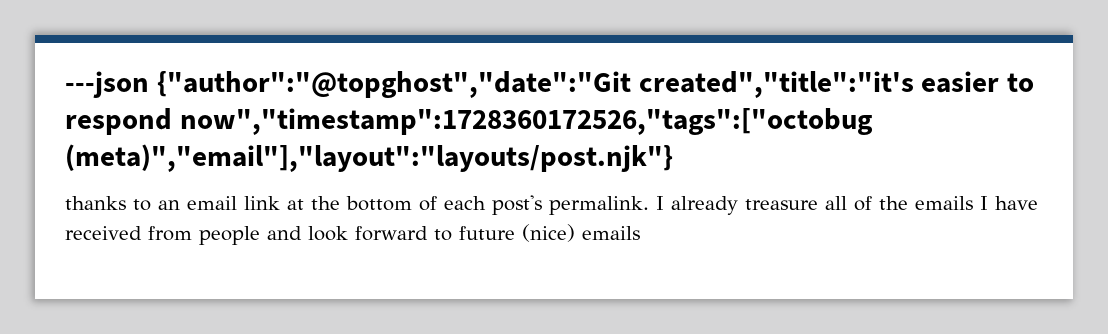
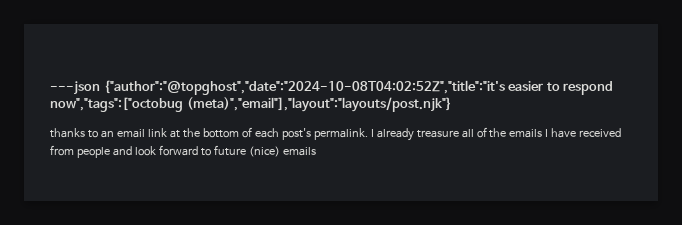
- ---json {"author":"@topghost","date":"Git created","title":"it's easier to respond now","timestamp":1728360172526,"tags":["octobug (meta)","email"],"layout":"layouts/post.njk"}
+ ---json {"author":"@topghost","date":"2024-10-08T04:02:52Z","title":"it's easier to respond now","tags":["octobug (meta)","email"],"layout":"layouts/post.njk"}

